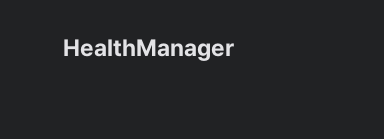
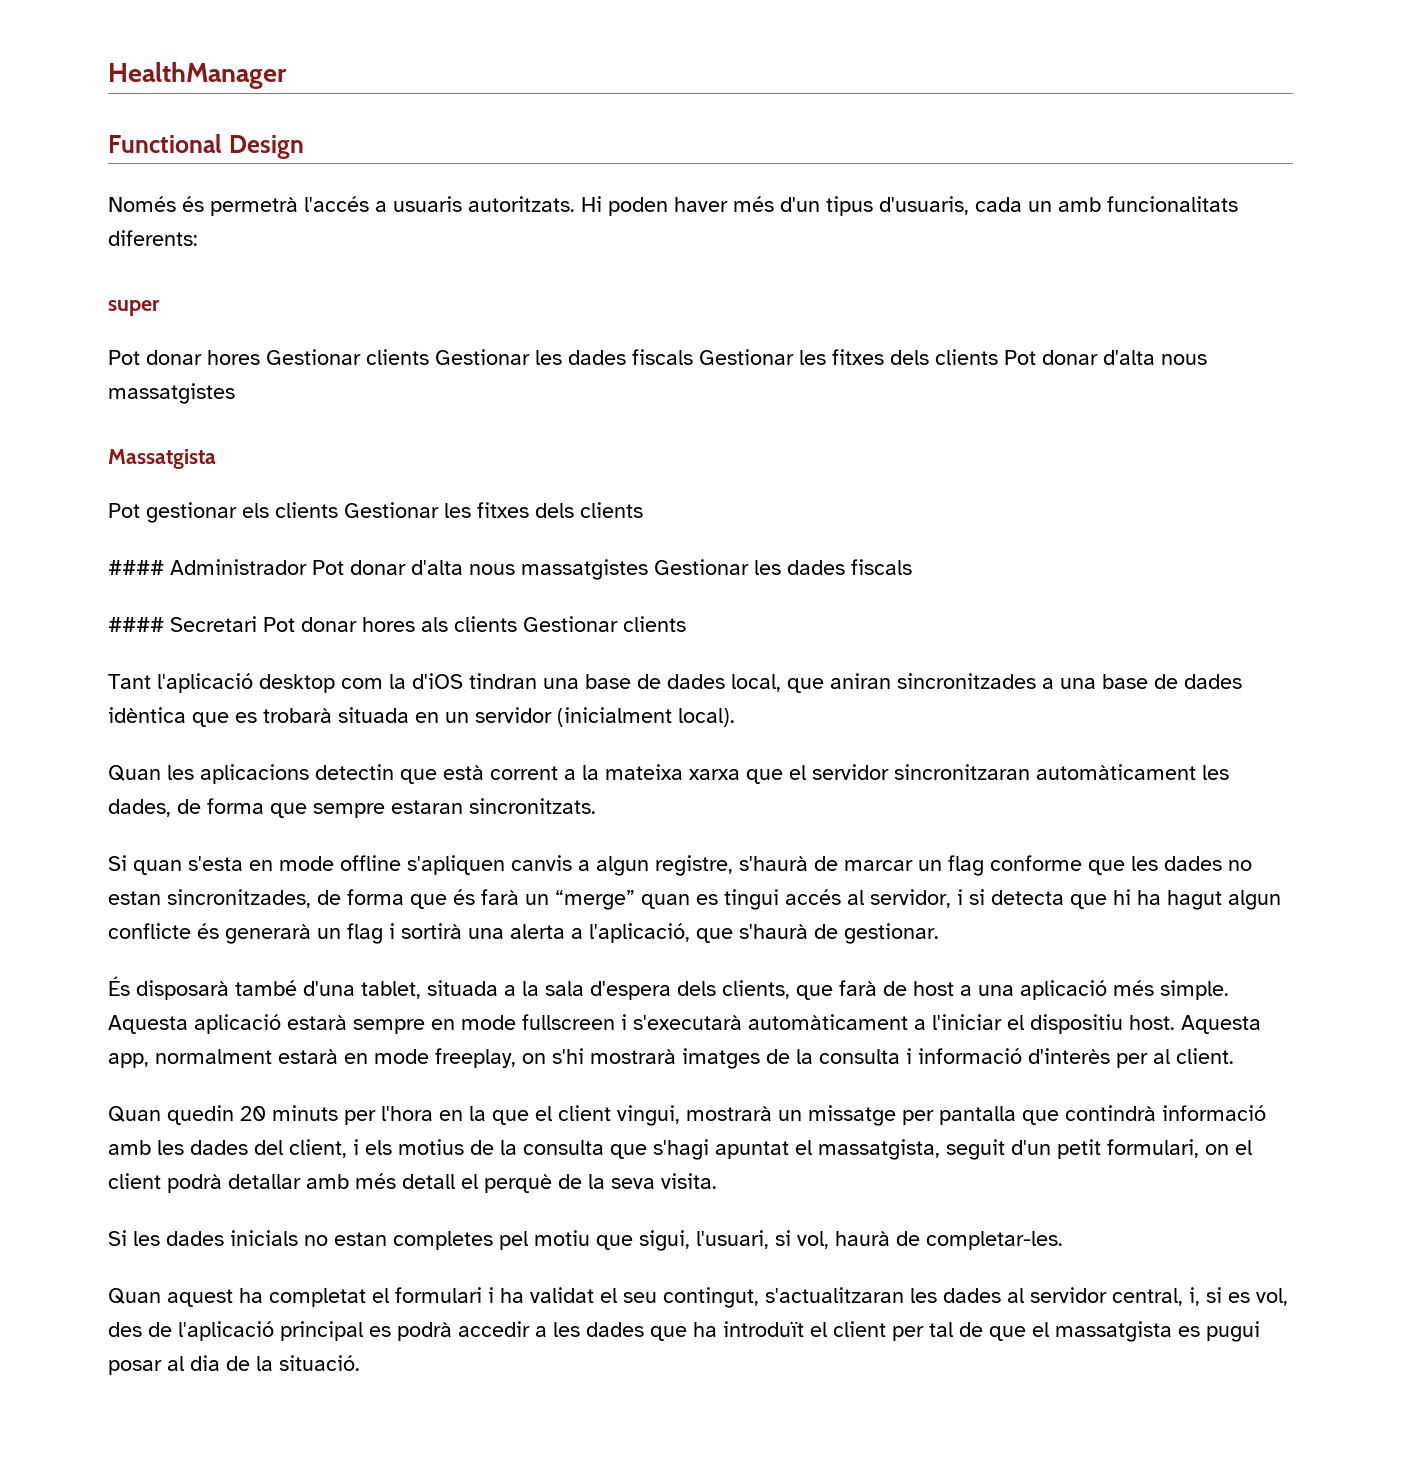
+ Functional Design
+ Només és permetrà l'accés a usuaris autoritzats. Hi poden haver més d'un tipus d'usuaris, cada un amb funcionalitats diferents:
+ super
+ Pot donar hores Gestionar clients Gestionar les dades fiscals Gestionar les fitxes dels clients Pot donar d'alta nous massatgistes
+ Massatgista
+ Pot gestionar els clients Gestionar les fitxes dels clients
+ #### Administrador Pot donar d'alta nous massatgistes Gestionar les dades fiscals
+ #### Secretari Pot donar hores als clients Gestionar clients
+ Tant l'aplicació desktop com la d'iOS tindran una base de dades local, que aniran sincronitzades a una base de dades idèntica que es trobarà situada en un servidor (inicialment local).
+ Quan les aplicacions detectin que està corrent a la mateixa xarxa que el servidor sincronitzaran automàticament les dades, de forma que sempre estaran sincronitzats.
+ Si quan s'esta en mode offline s'apliquen canvis a algun registre, s'haurà de marcar un flag conforme que les dades no estan sincronitzades, de forma que és farà un “merge” quan es tingui accés al servidor, i si detecta que hi ha hagut algun conflicte és generarà un flag i sortirà una alerta a l'aplicació, que s'haurà de gestionar.
+ És disposarà també d'una tablet, situada a la sala d'espera dels clients, que farà de host a una aplicació més simple. Aquesta aplicació estarà sempre en mode fullscreen i s'executarà automàticament a l'iniciar el dispositiu host. Aquesta app, normalment estarà en mode freeplay, on s'hi mostrarà imatges de la consulta i informació d'interès per al client.
+ Quan quedin 20 minuts per l'hora en la que el client vingui, mostrarà un missatge per pantalla que contindrà informació amb les dades del client, i els motius de la consulta que s'hagi apuntat el massatgista, seguit d'un petit formulari, on el client podrà detallar amb més detall el perquè de la seva visita.
+ Si les dades inicials no estan completes pel motiu que sigui, l'usuari, si vol, haurà de completar-les.
+ Quan aquest ha completat el formulari i ha validat el seu contingut, s'actualitzaran les dades al servidor central, i, si es vol, des de l'aplicació principal es podrà accedir a les dades que ha introduït el client per tal de que el massatgista es pugui posar al dia de la situació.

